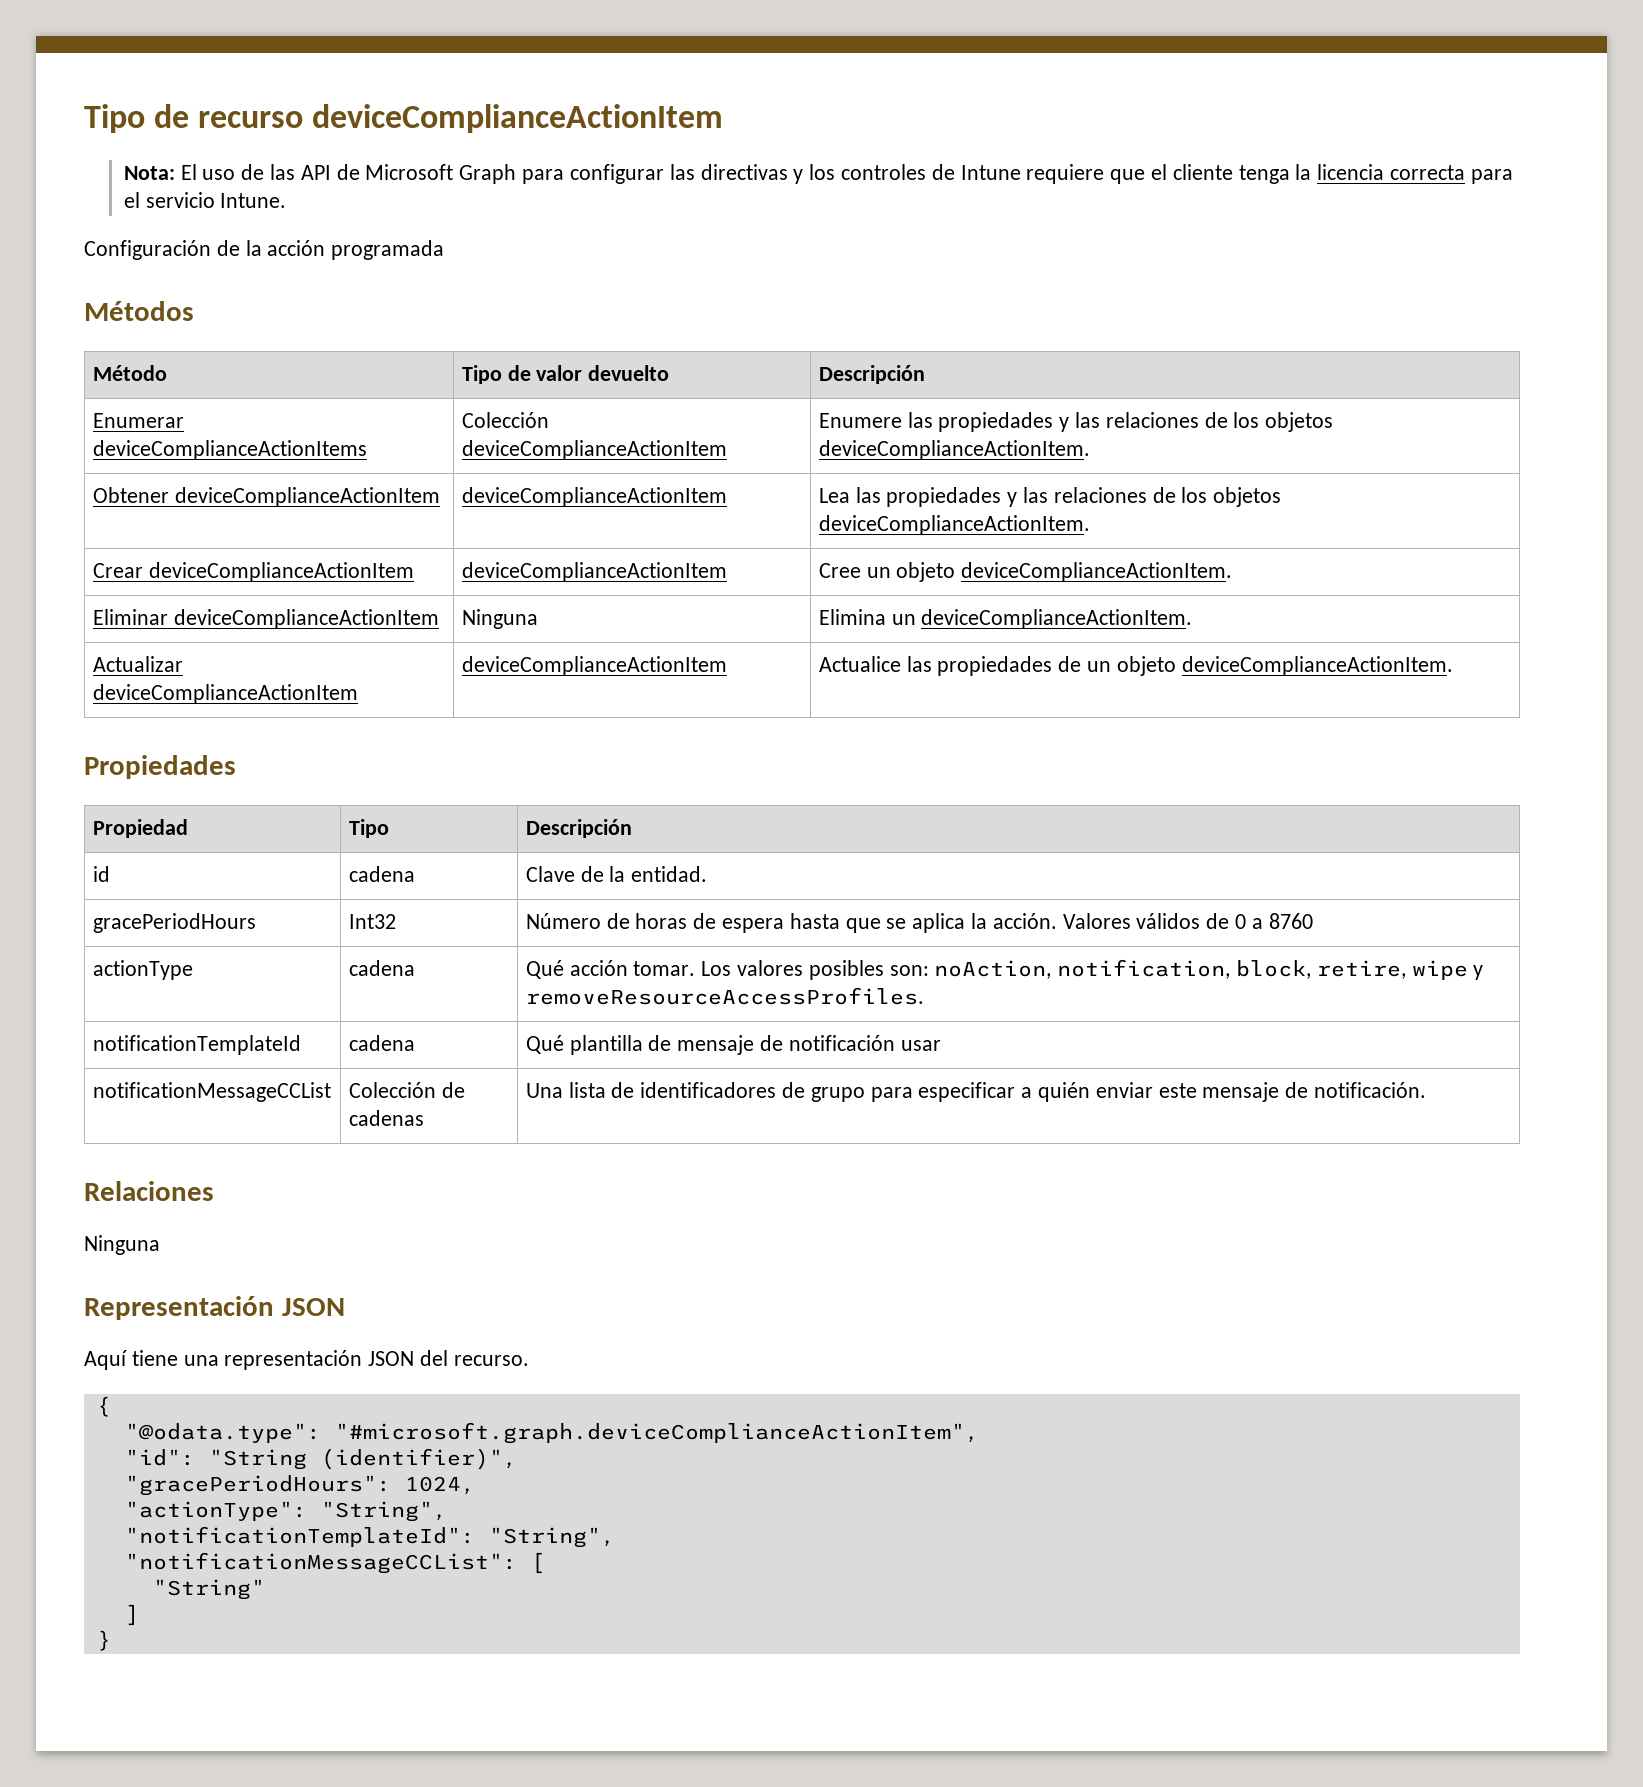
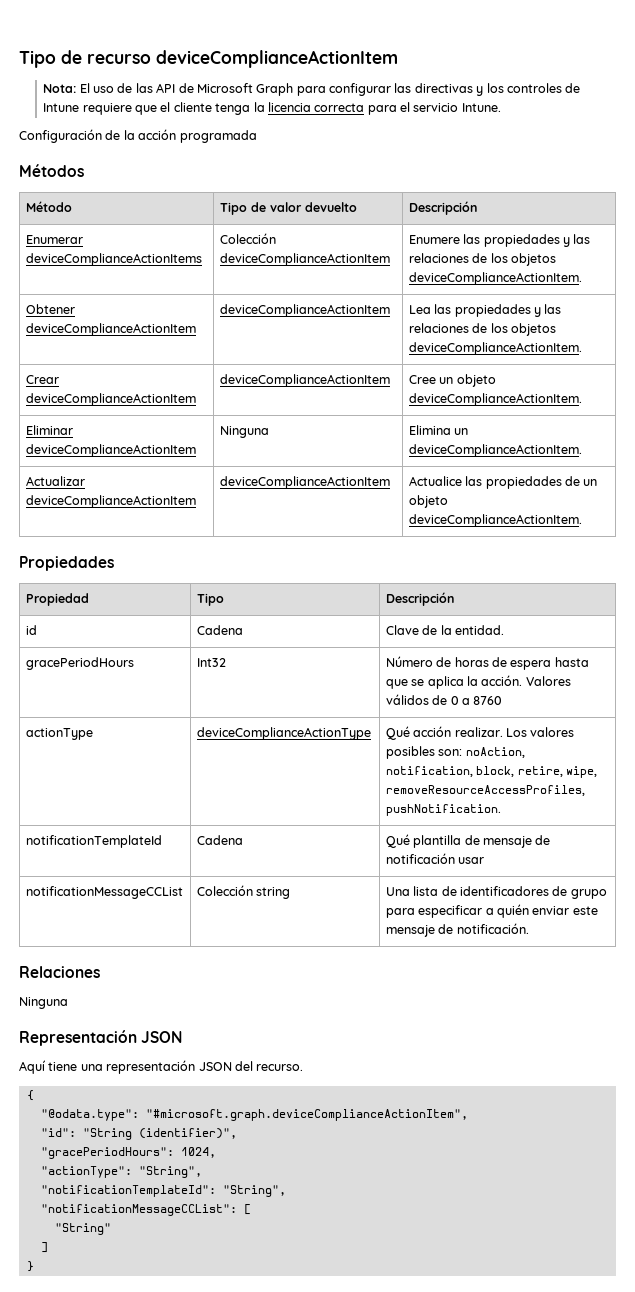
- id | cadena | Clave de la entidad.
+ id | Cadena | Clave de la entidad.
- actionType | cadena | Qué acción tomar. Los valores posibles son: noAction, notification, block, retire, wipe y removeResourceAccessProfiles.
+ actionType | deviceComplianceActionType | Qué acción realizar. Los valores posibles son: noAction, notification, block, retire, wipe, removeResourceAccessProfiles, pushNotification.
- notificationTemplateId | cadena | Qué plantilla de mensaje de notificación usar
+ notificationTemplateId | Cadena | Qué plantilla de mensaje de notificación usar
- notificationMessageCCList | Colección de cadenas | Una lista de identificadores de grupo para especificar a quién enviar este mensaje de notificación.
+ notificationMessageCCList | Colección string | Una lista de identificadores de grupo para especificar a quién enviar este mensaje de notificación.

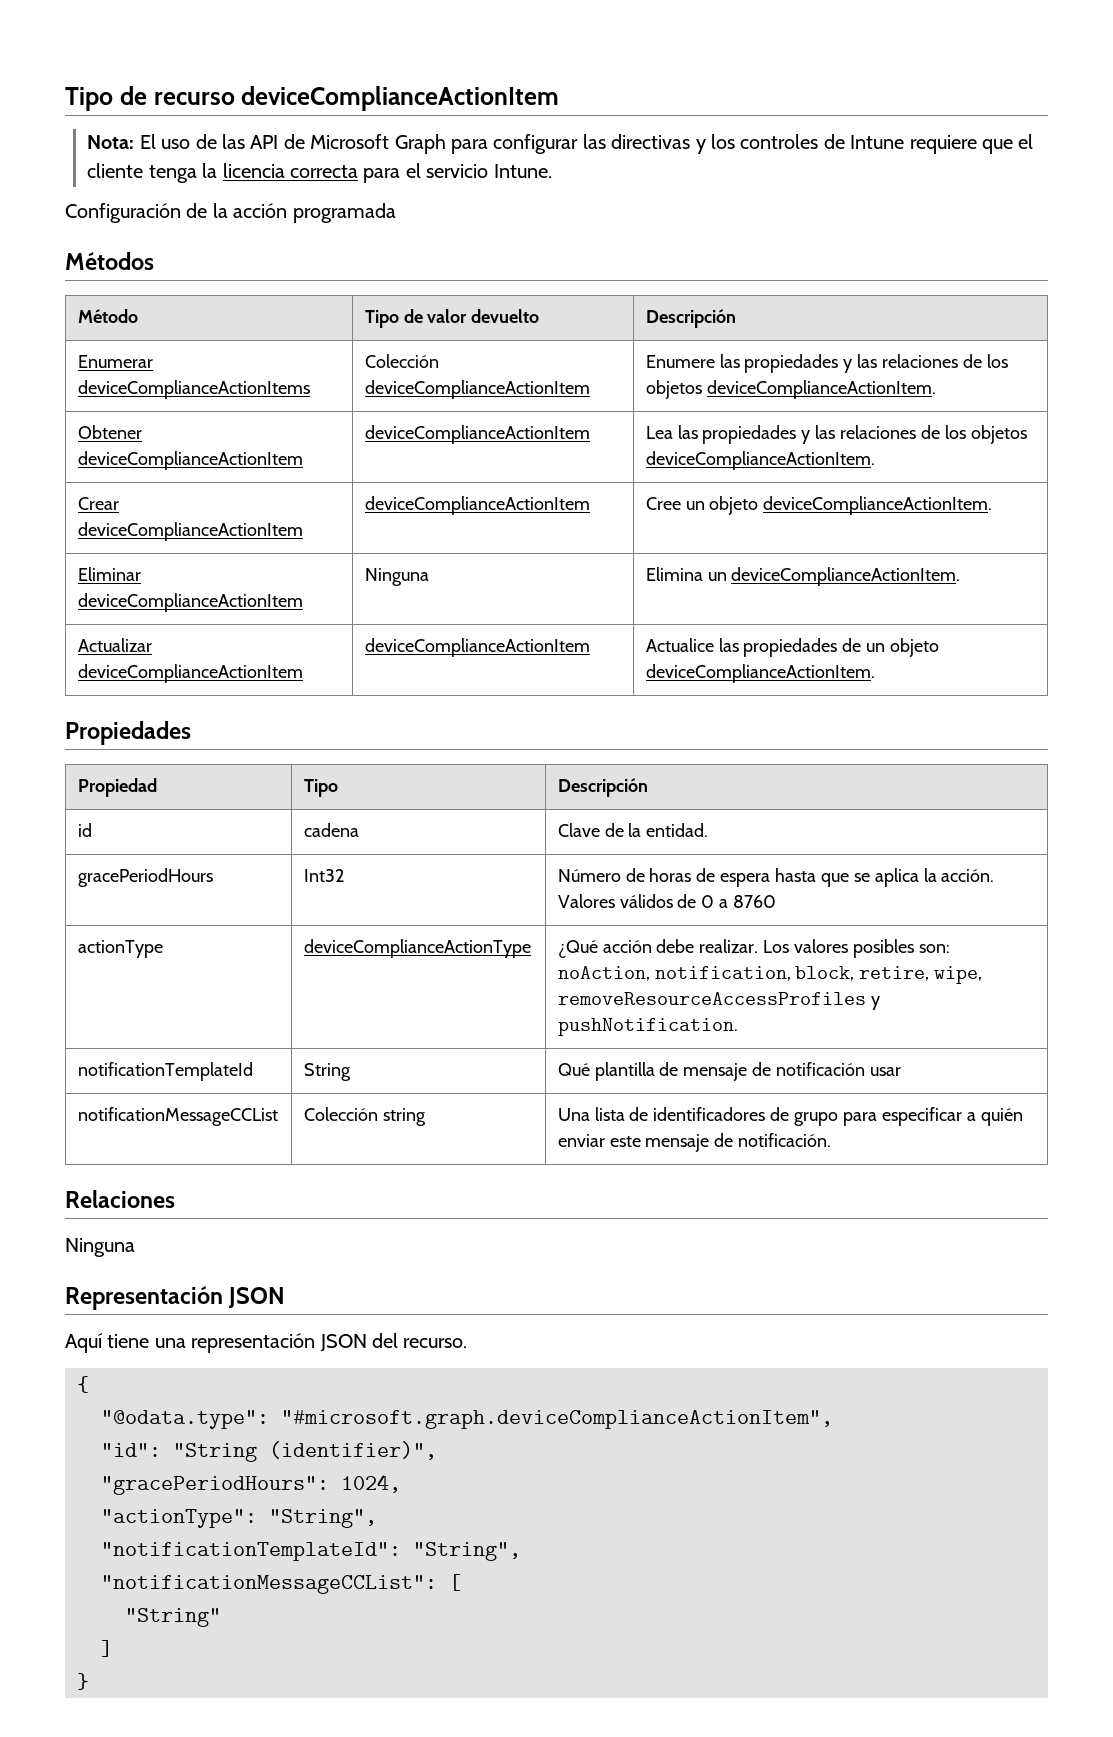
- id | Cadena | Clave de la entidad.
+ id | cadena | Clave de la entidad.
- actionType | deviceComplianceActionType | Qué acción realizar. Los valores posibles son: noAction, notification, block, retire, wipe, removeResourceAccessProfiles, pushNotification.
+ actionType | deviceComplianceActionType | ¿Qué acción debe realizar. Los valores posibles son: noAction, notification, block, retire, wipe, removeResourceAccessProfiles y pushNotification.
- notificationTemplateId | Cadena | Qué plantilla de mensaje de notificación usar
+ notificationTemplateId | String | Qué plantilla de mensaje de notificación usar

